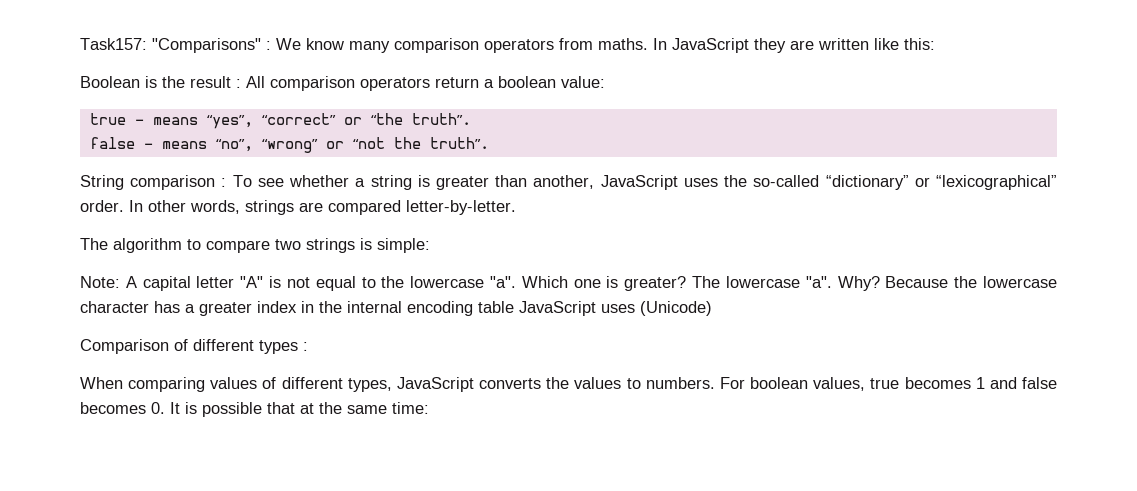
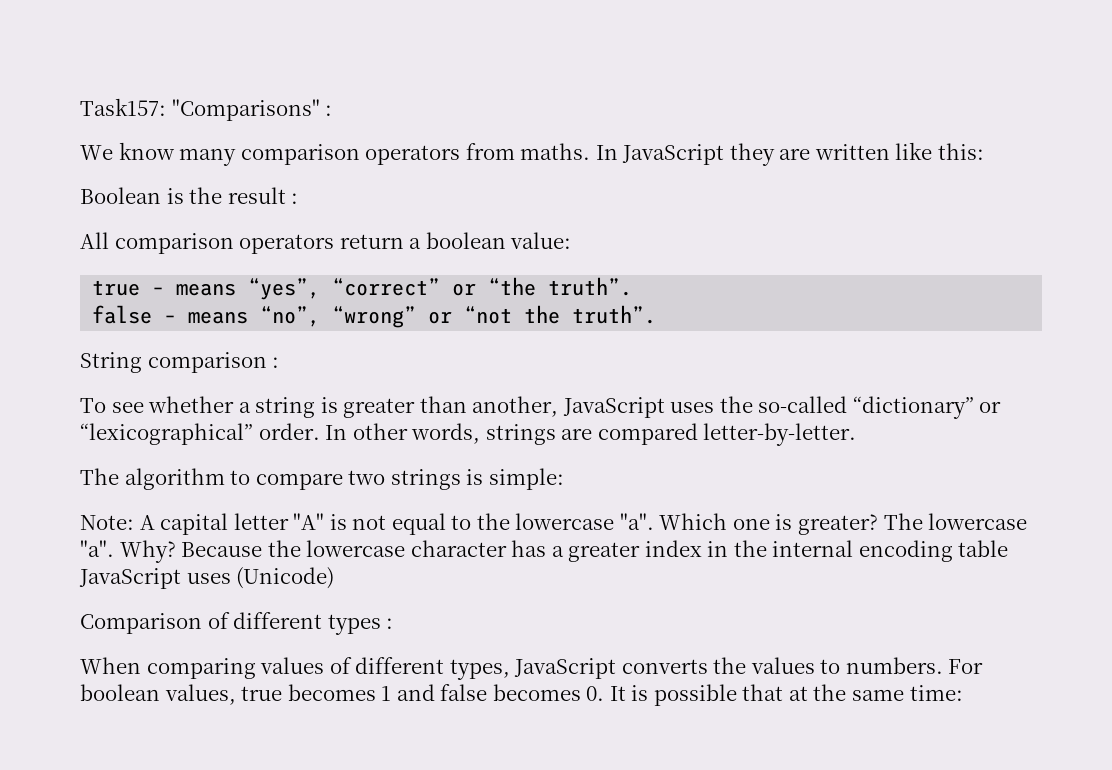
- Task157: "Comparisons" : We know many comparison operators from maths.
+ Task157: "Comparisons" :
+ We know many comparison operators from maths.
- Boolean is the result : All comparison operators return a boolean value:
+ Boolean is the result :
+ All comparison operators return a boolean value:
- String comparison : To see whether a string is greater than another, JavaScript uses the so-called “dictionary” or “lexicographical” order.
+ String comparison :
+ To see whether a string is greater than another, JavaScript uses the so-called “dictionary” or “lexicographical” order.

